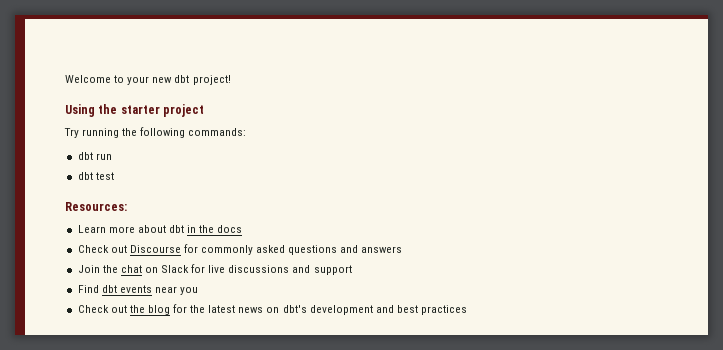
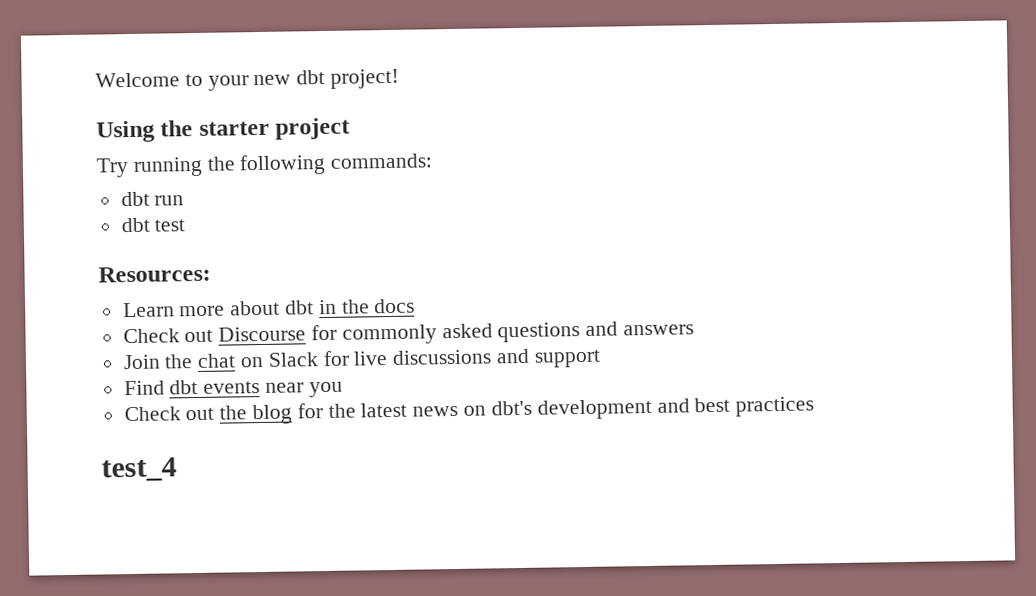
+ test_4

